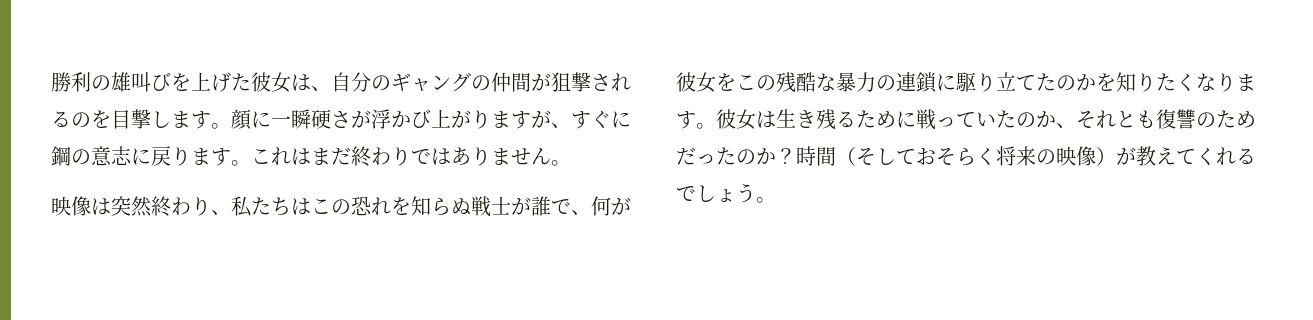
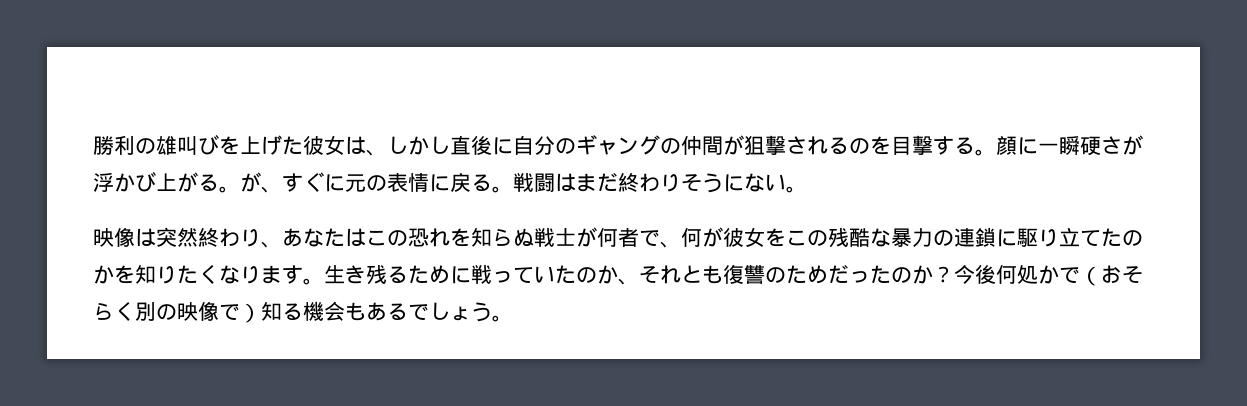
- 勝利の雄叫びを上げた彼女は、自分のギャングの仲間が狙撃されるのを目撃します。
+ 勝利の雄叫びを上げた彼女は、しかし直後に自分のギャングの仲間が狙撃されるのを目撃する。
- 顔に一瞬硬さが浮かび上がりますが、すぐに鋼の意志に戻ります。これはまだ終わりではありません。
+ 顔に一瞬硬さが浮かび上がる。が、すぐに元の表情に戻る。戦闘はまだ終わりそうにない。
- 映像は突然終わり、私たちはこの恐れを知らぬ戦士が誰で、何が彼女をこの残酷な暴力の連鎖に駆り立てたのかを知りたくなります。
+ 映像は突然終わり、あなたはこの恐れを知らぬ戦士が何者で、何が彼女をこの残酷な暴力の連鎖に駆り立てたのかを知りたくなります。
- 彼女は生き残るために戦っていたのか、それとも復讐のためだったのか？
+ 生き残るために戦っていたのか、それとも復讐のためだったのか？
- 時間（そしておそらく将来の映像）が教えてくれるでしょう。
+ 今後何処かで（おそらく別の映像で）知る機会もあるでしょう。

